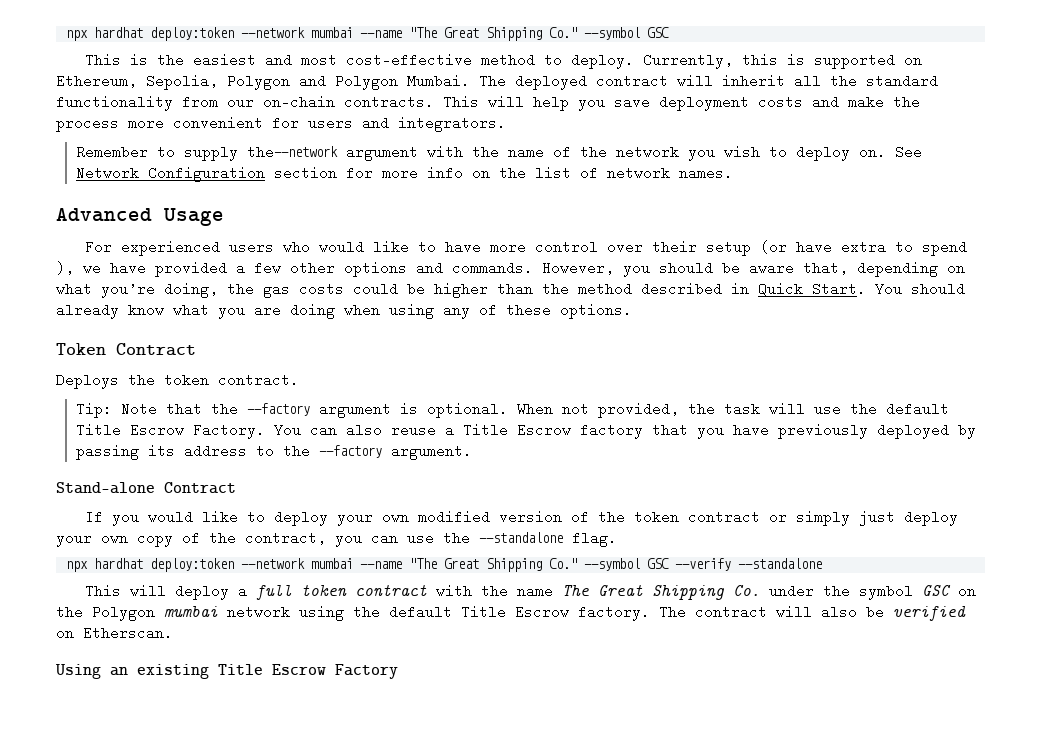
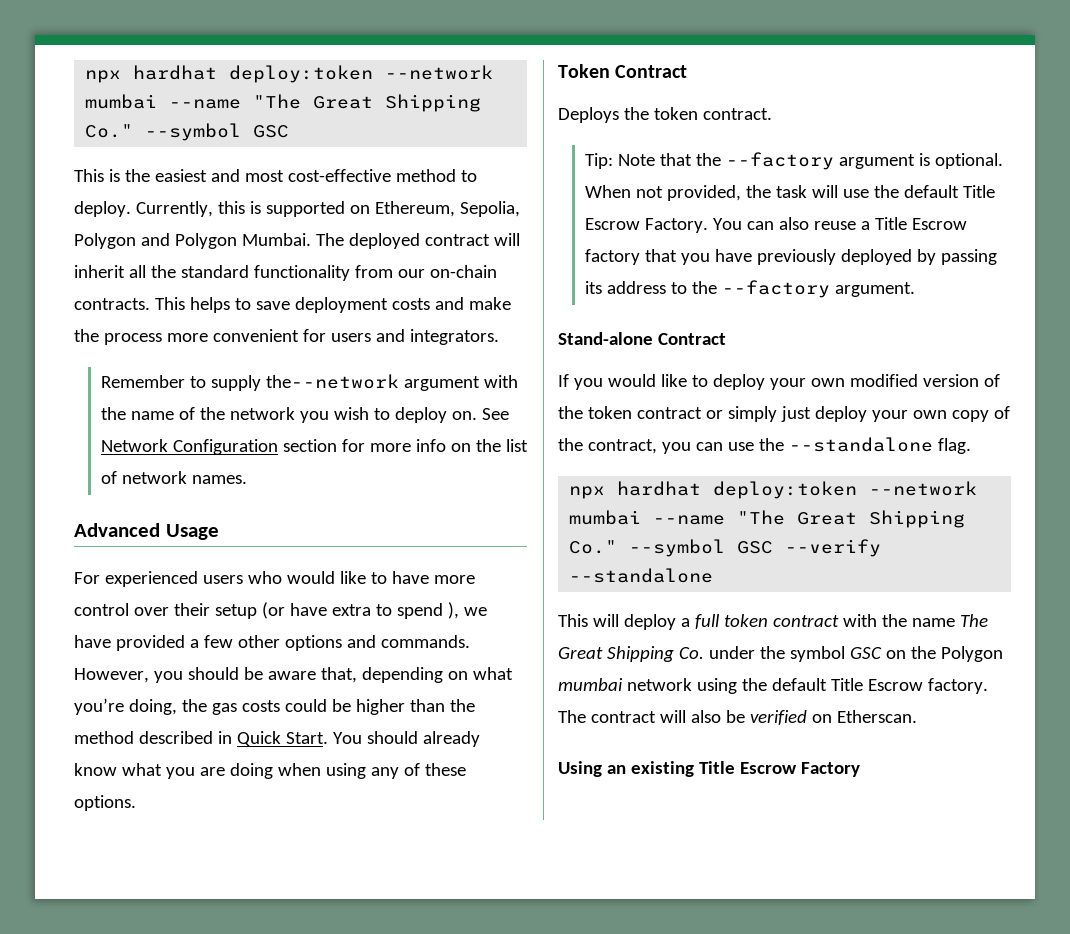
- This will help you save deployment costs and make the process more convenient for users and integrators.
+ This helps to save deployment costs and make the process more convenient for users and integrators.

